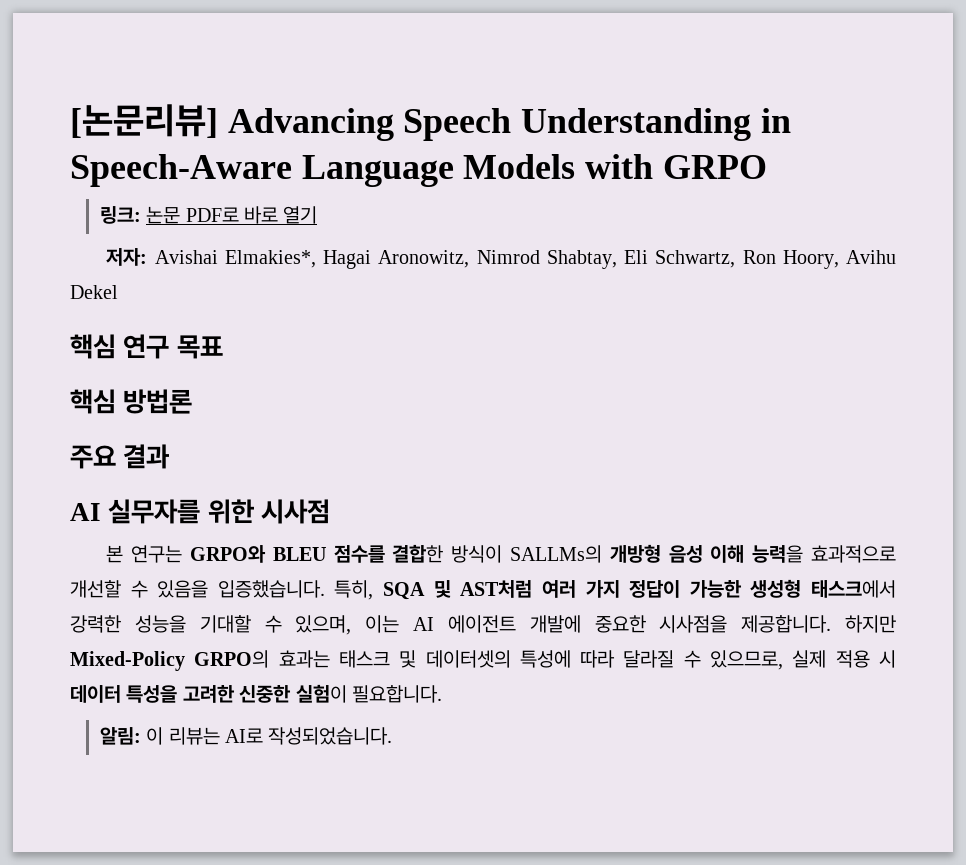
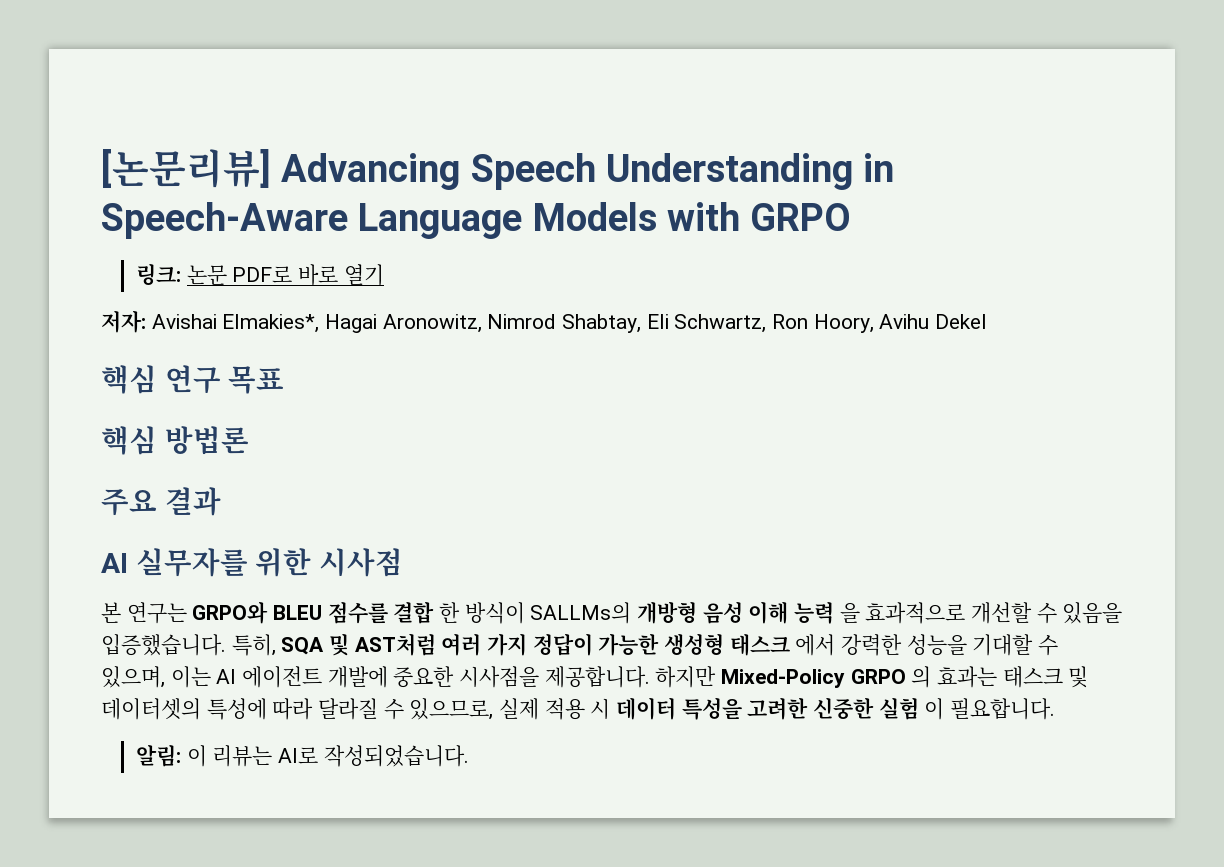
- 본 연구는 GRPO와 BLEU 점수를 결합한 방식이 SALLMs의 개방형 음성 이해 능력을 효과적으로 개선할 수 있음을 입증했습니다.
+ 본 연구는 GRPO와 BLEU 점수를 결합 한 방식이 SALLMs의 개방형 음성 이해 능력 을 효과적으로 개선할 수 있음을 입증했습니다.
- 특히, SQA 및 AST처럼 여러 가지 정답이 가능한 생성형 태스크에서 강력한 성능을 기대할 수 있으며, 이는 AI 에이전트 개발에 중요한 시사점을 제공합니다.
+ 특히, SQA 및 AST처럼 여러 가지 정답이 가능한 생성형 태스크 에서 강력한 성능을 기대할 수 있으며, 이는 AI 에이전트 개발에 중요한 시사점을 제공합니다.
- 하지만 Mixed-Policy GRPO의 효과는 태스크 및 데이터셋의 특성에 따라 달라질 수 있으므로, 실제 적용 시 데이터 특성을 고려한 신중한 실험이 필요합니다.
+ 하지만 Mixed-Policy GRPO 의 효과는 태스크 및 데이터셋의 특성에 따라 달라질 수 있으므로, 실제 적용 시 데이터 특성을 고려한 신중한 실험 이 필요합니다.

